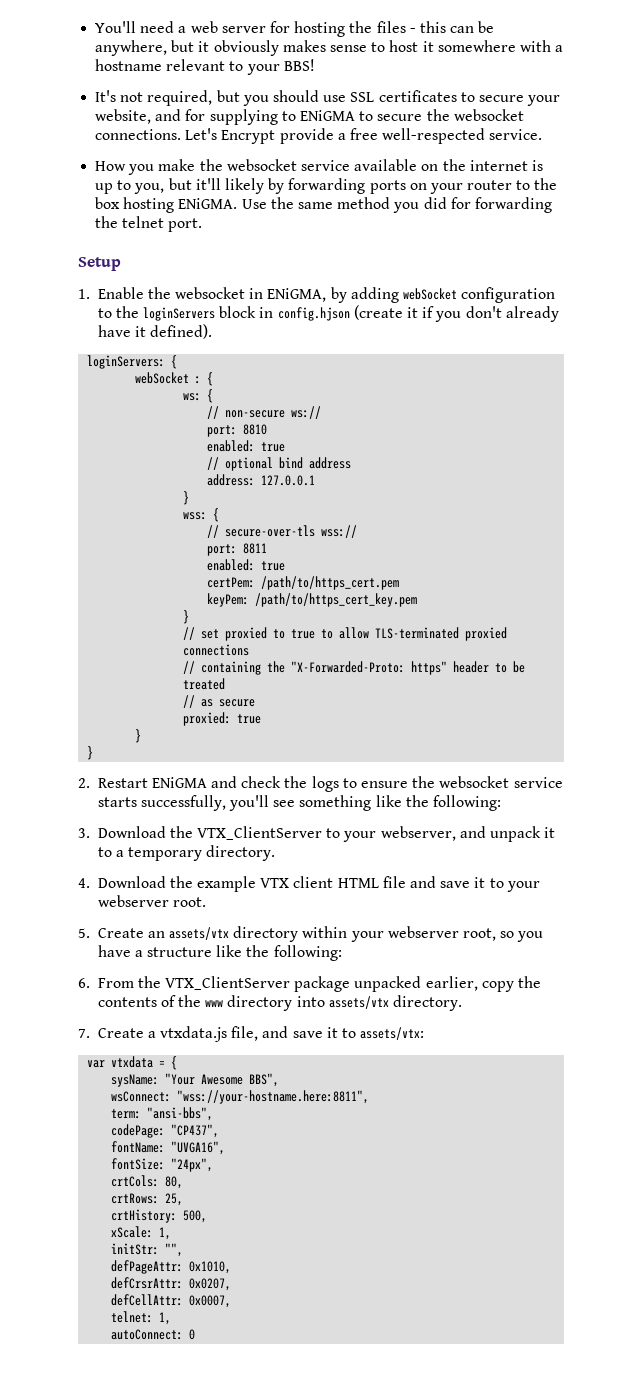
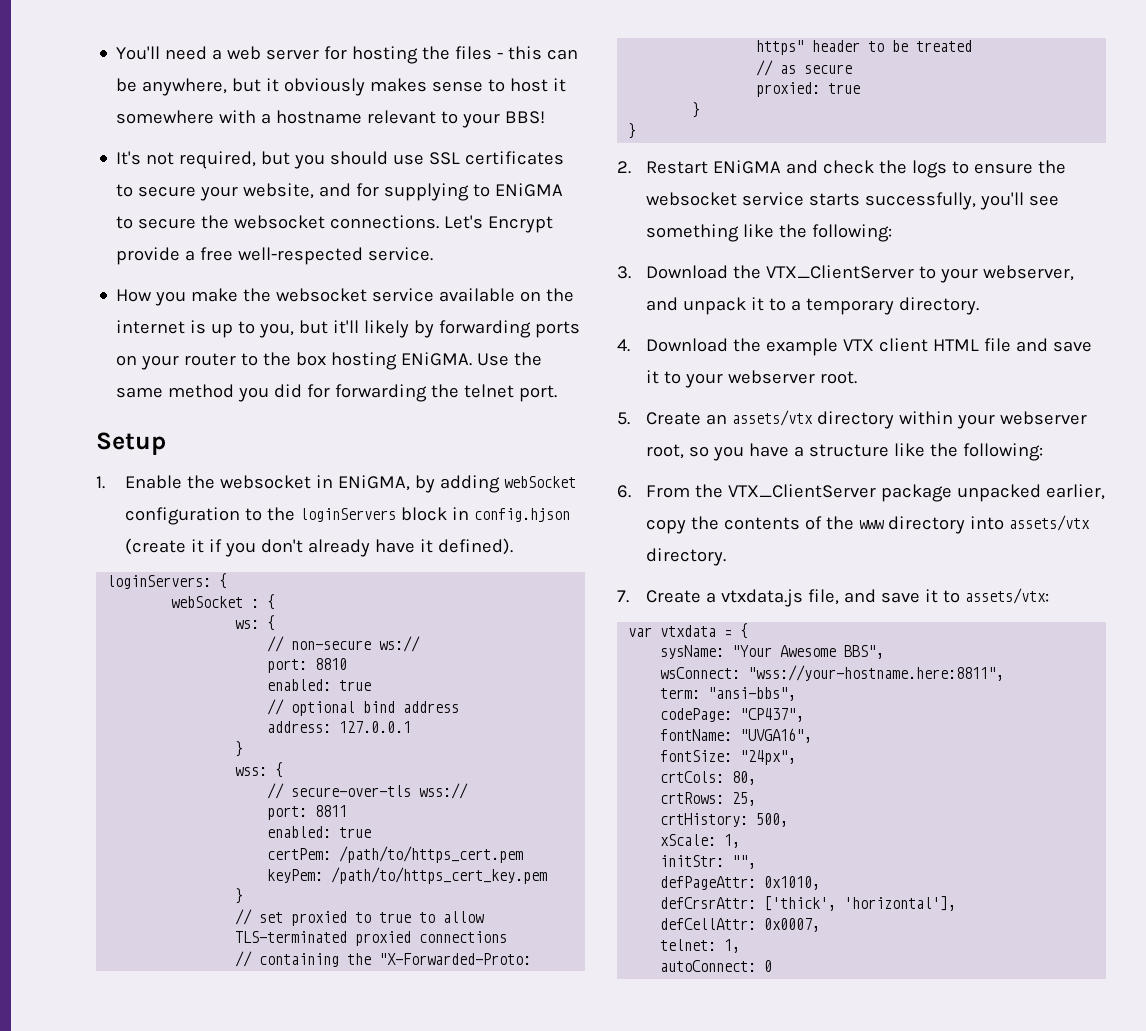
- defCrsrAttr: 0x0207,
+ defCrsrAttr: ['thick', 'horizontal'],

